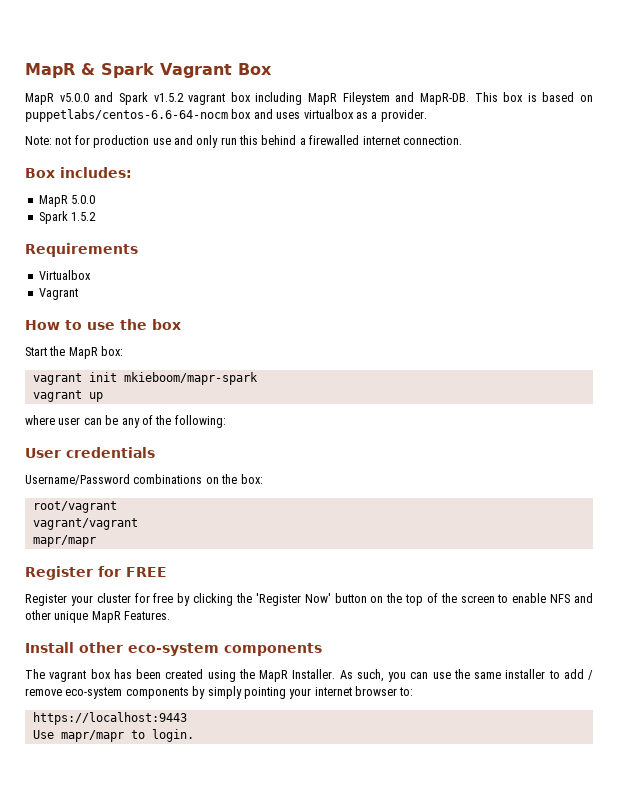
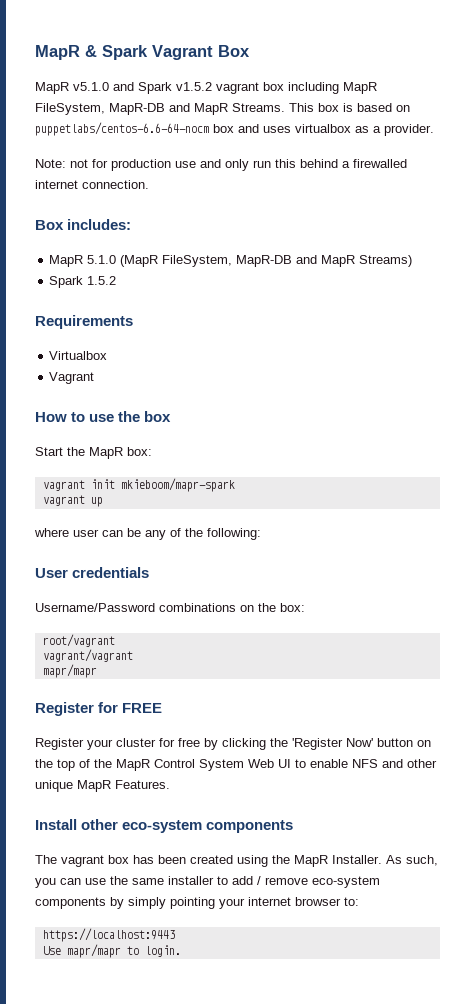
- MapR v5.0.0 and Spark v1.5.2 vagrant box including MapR Fileystem and MapR-DB.
+ MapR v5.1.0 and Spark v1.5.2 vagrant box including MapR FileSystem, MapR-DB and MapR Streams.
- MapR 5.0.0
+ MapR 5.1.0 (MapR FileSystem, MapR-DB and MapR Streams)
- Register your cluster for free by clicking the 'Register Now' button on the top of the screen to enable NFS and other unique MapR Features.
+ Register your cluster for free by clicking the 'Register Now' button on the top of the MapR Control System Web UI to enable NFS and other unique MapR Features.

